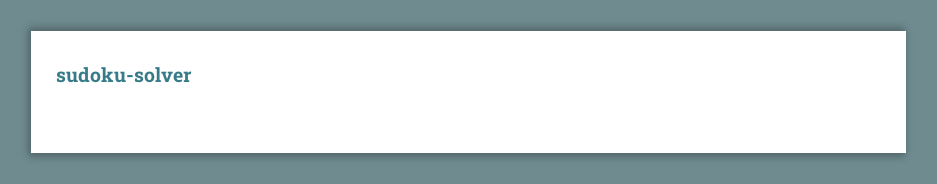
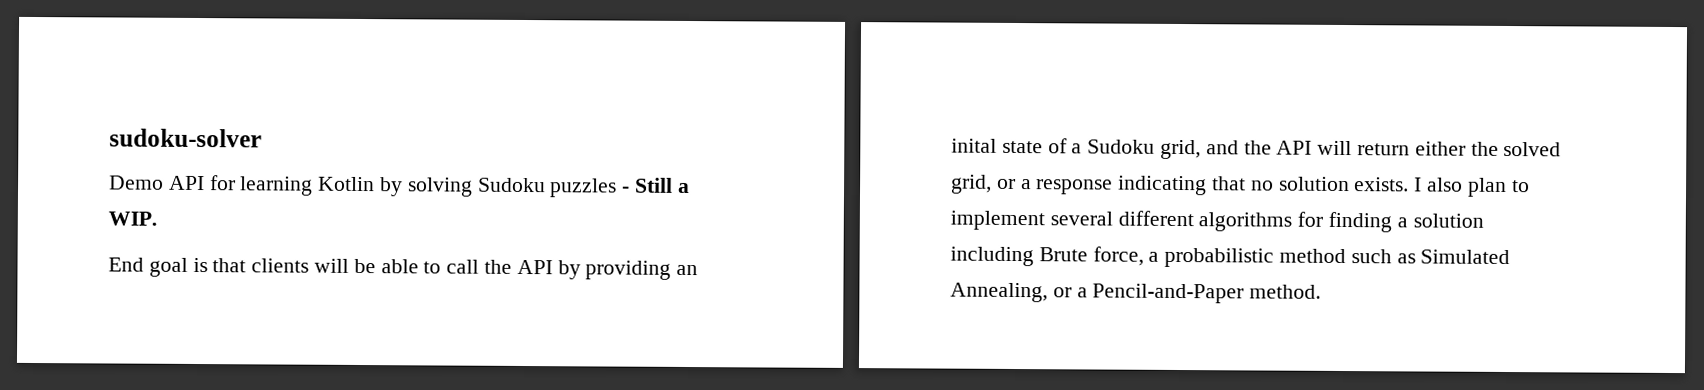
+ Demo API for learning Kotlin by solving Sudoku puzzles - Still a WIP.
+ End goal is that clients will be able to call the API by providing an inital state of a Sudoku grid, and the API will return either the solved grid, or a response indicating that no solution exists. I also plan to implement several different algorithms for finding a solution including Brute force, a probabilistic method such as Simulated Annealing, or a Pencil-and-Paper method.

